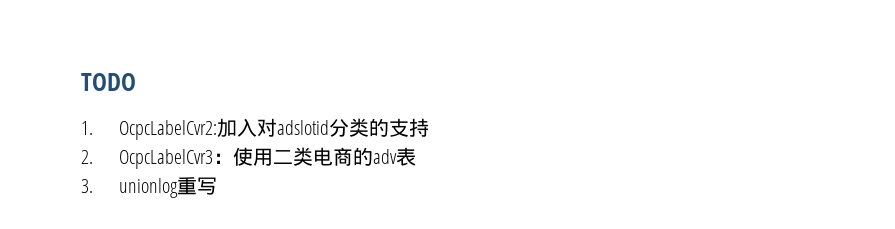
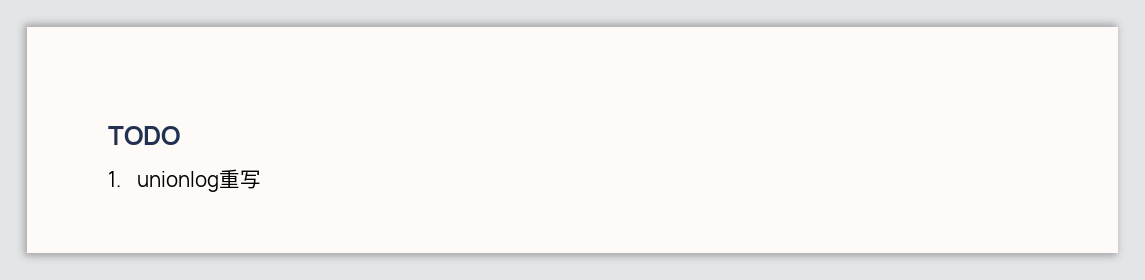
- 1. OcpcLabelCvr2:加入对adslotid分类的支持
- 2. OcpcLabelCvr3：使用二类电商的adv表
- 3. unionlog重写
+ 1. unionlog重写

